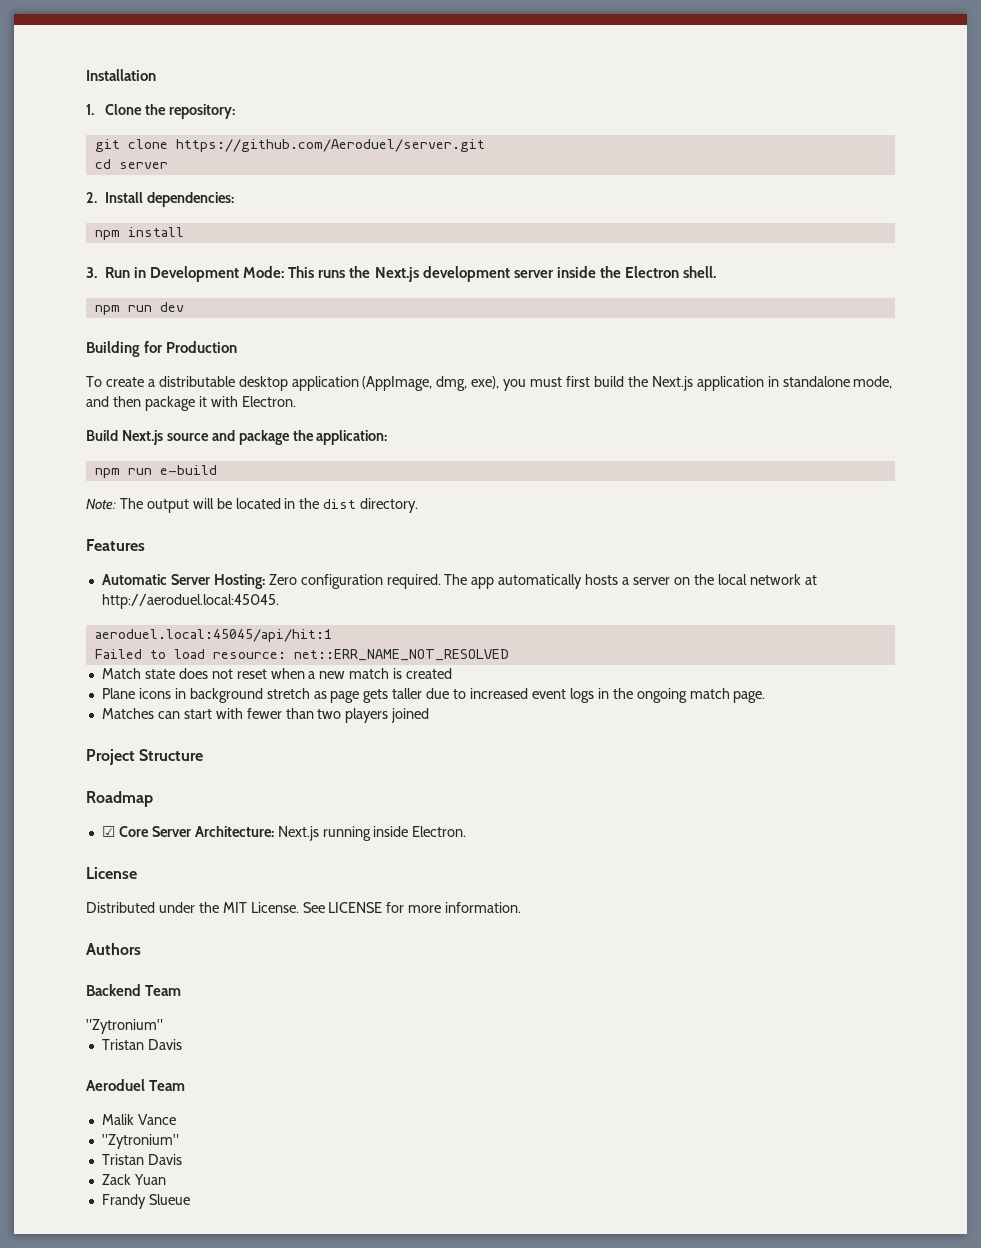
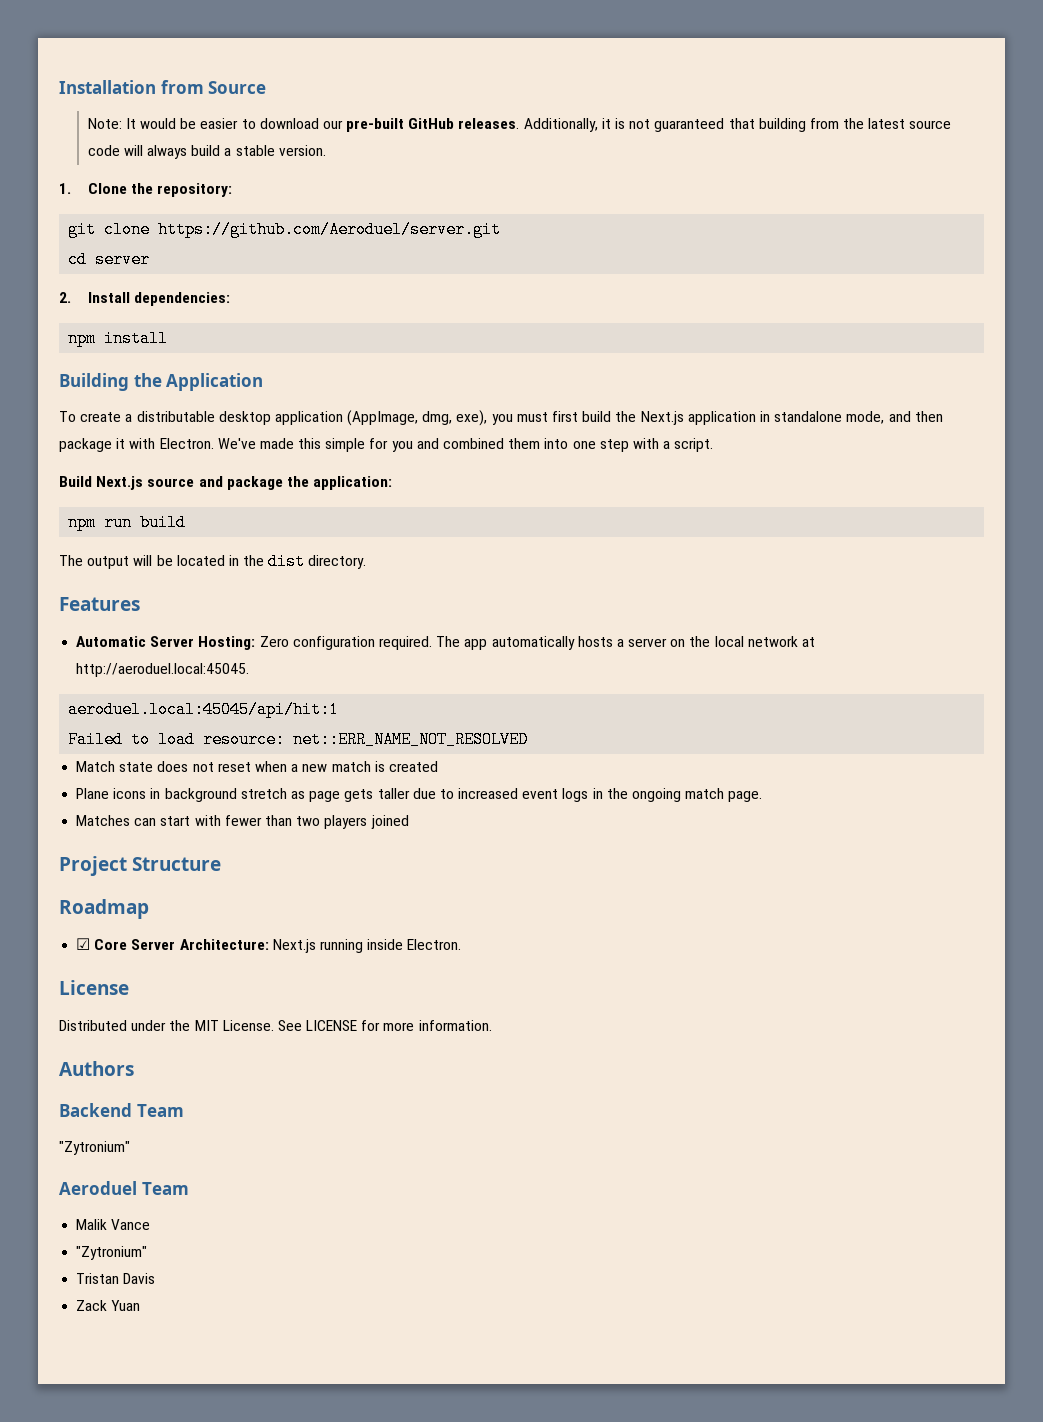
- Installation
+ Installation from Source
+ Note: It would be easier to download our pre-built GitHub releases. Additionally, it is not guaranteed that building from the latest source code will always build a stable version.
- 3. Run in Development Mode: This runs the Next.js development server inside the Electron shell.
- npm run dev
- Building for Production
+ Building the Application
+ We've made this simple for you and combined them into one step with a script.
- npm run e-build
- Note: The output will be located in the dist directory.
+ npm run build
+ The output will be located in the dist directory.
  Backend Team
  "Zytronium"
- Tristan Davis
- Frandy Slueue

